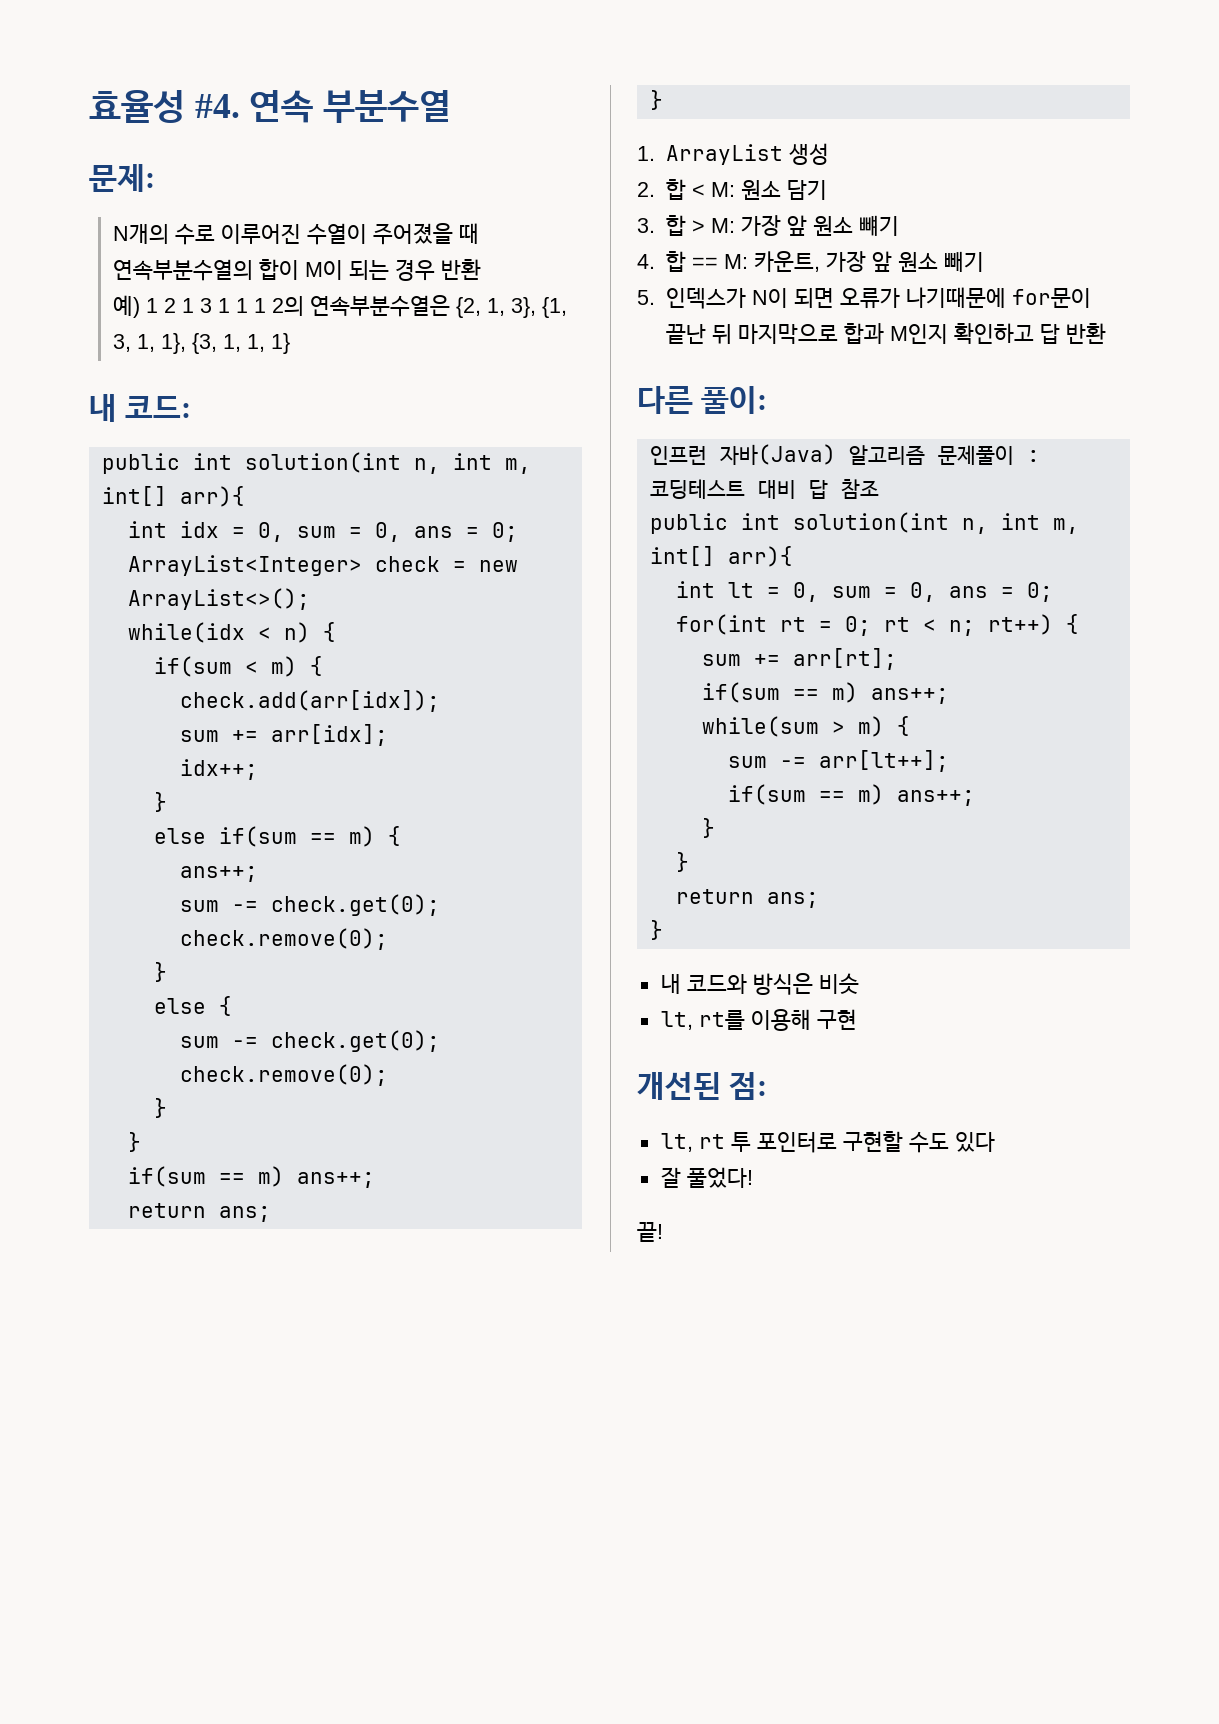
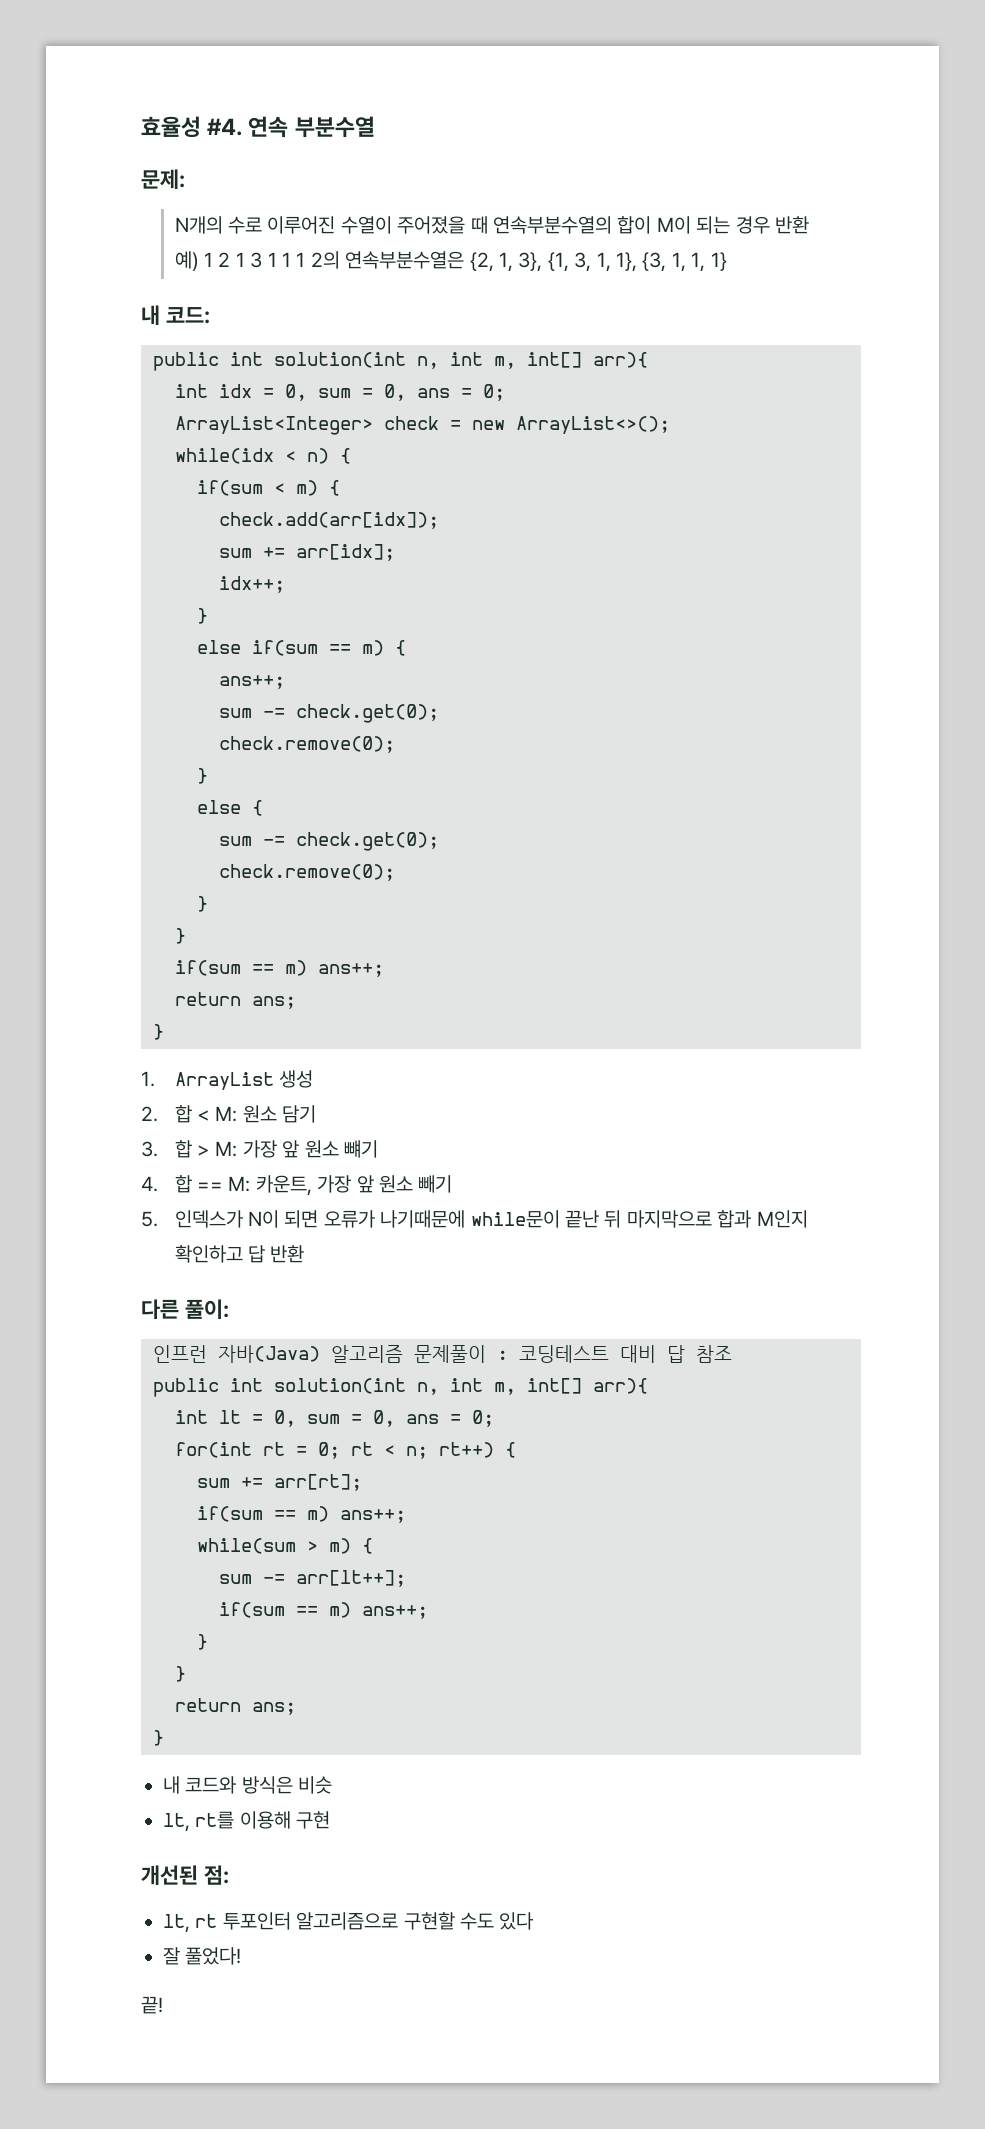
- 5. 인덱스가 N이 되면 오류가 나기때문에 for문이 끝난 뒤 마지막으로 합과 M인지 확인하고 답 반환
+ 5. 인덱스가 N이 되면 오류가 나기때문에 while문이 끝난 뒤 마지막으로 합과 M인지 확인하고 답 반환
- lt, rt 투 포인터로 구현할 수도 있다
+ lt, rt 투포인터 알고리즘으로 구현할 수도 있다

